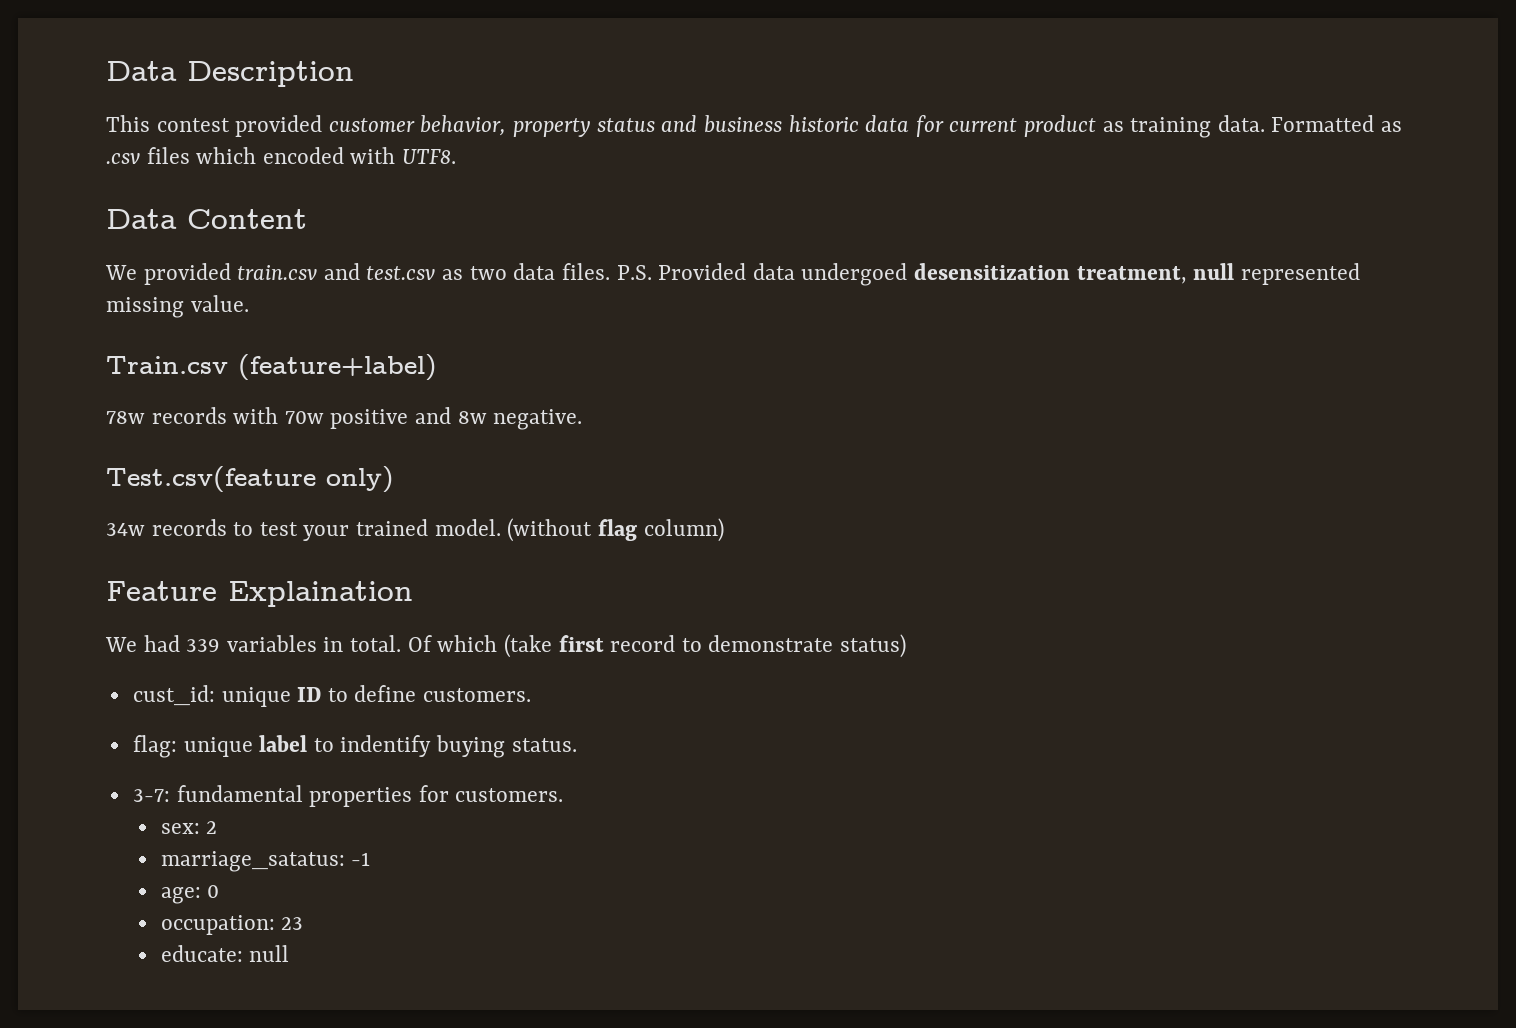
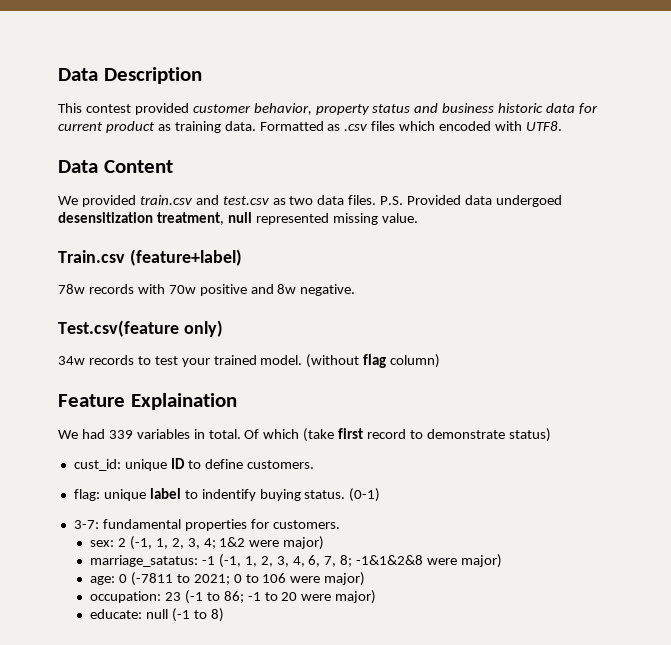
+ (0-1)
- sex: 2
- marriage_satatus: -1
- age: 0
- occupation: 23
+ sex: 2 (-1, 1, 2, 3, 4; 1&2 were major)
+ marriage_satatus: -1 (-1, 1, 2, 3, 4, 6, 7, 8; -1&1&2&8 were major)
+ age: 0 (-7811 to 2021; 0 to 106 were major)
+ occupation: 23 (-1 to 86; -1 to 20 were major)
- educate: null
+ educate: null (-1 to 8)

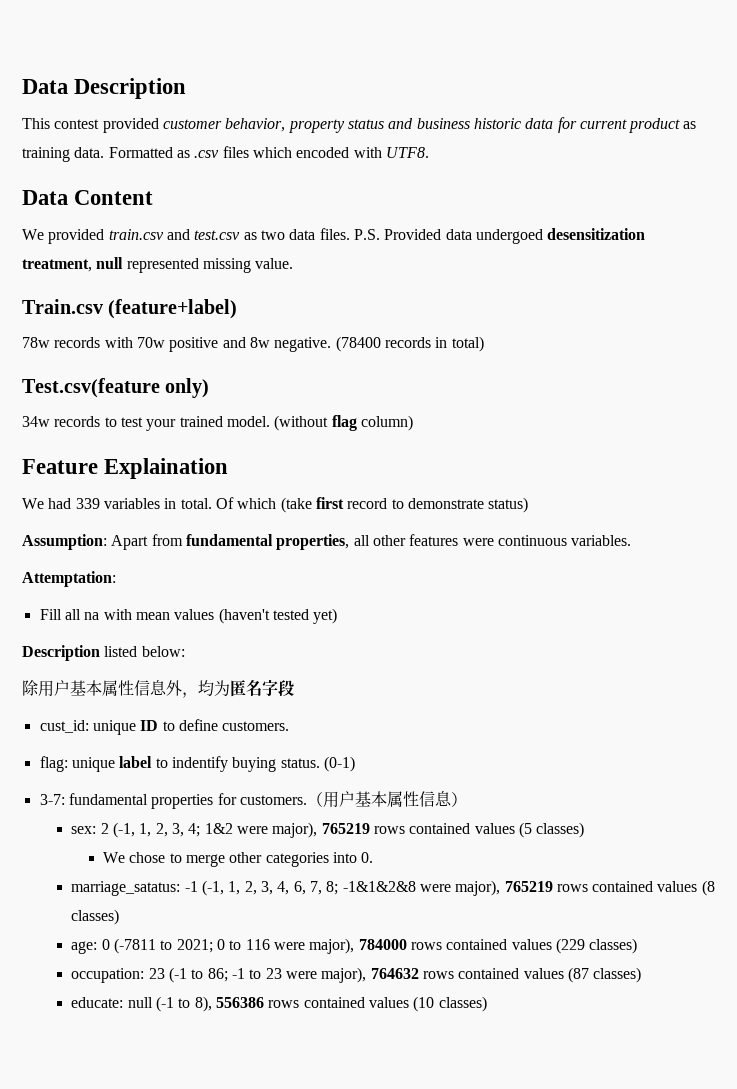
+ (78400 records in total)
+ Assumption: Apart from fundamental properties, all other features were continuous variables.
+ Attemptation:
+ Fill all na with mean values (haven't tested yet)
+ Description listed below:
+ 除用户基本属性信息外，均为匿名字段
+ （用户基本属性信息）
- sex: 2 (-1, 1, 2, 3, 4; 1&2 were major)
+ sex: 2 (-1, 1, 2, 3, 4; 1&2 were major), 765219 rows contained values (5 classes)
+ We chose to merge other categories into 0.
- marriage_satatus: -1 (-1, 1, 2, 3, 4, 6, 7, 8; -1&1&2&8 were major)
+ marriage_satatus: -1 (-1, 1, 2, 3, 4, 6, 7, 8; -1&1&2&8 were major), 765219 rows contained values (8 classes)
- age: 0 (-7811 to 2021; 0 to 106 were major)
+ age: 0 (-7811 to 2021; 0 to 116 were major), 784000 rows contained values (229 classes)
- occupation: 23 (-1 to 86; -1 to 20 were major)
- educate: null (-1 to 8)
+ occupation: 23 (-1 to 86; -1 to 23 were major), 764632 rows contained values (87 classes)
+ educate: null (-1 to 8), 556386 rows contained values (10 classes)

